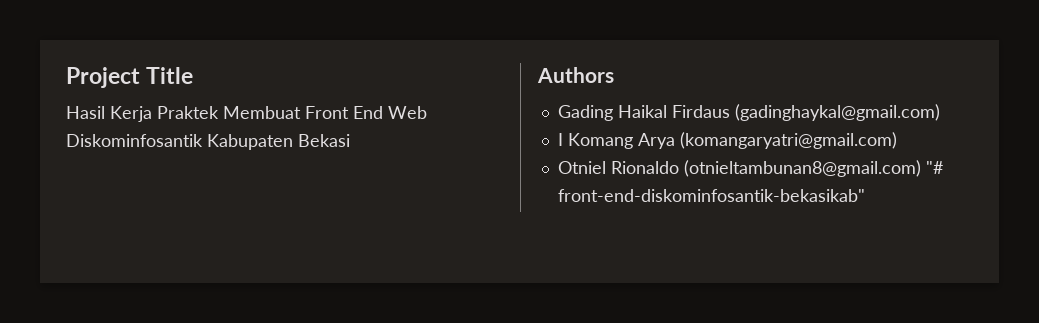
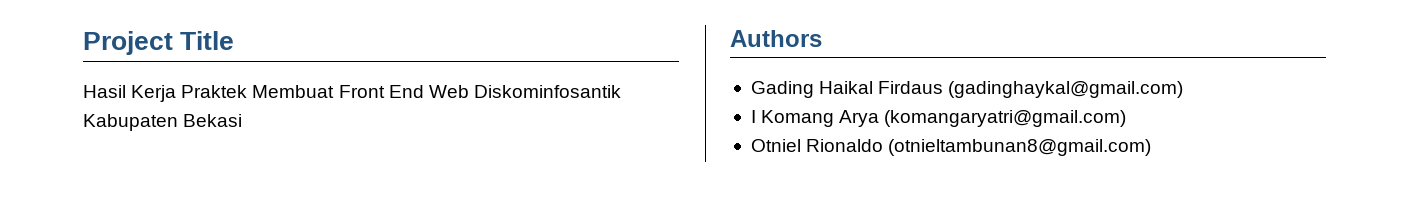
- Otniel Rionaldo (otnieltambunan8@gmail.com) "# front-end-diskominfosantik-bekasikab"
+ Otniel Rionaldo (otnieltambunan8@gmail.com)

